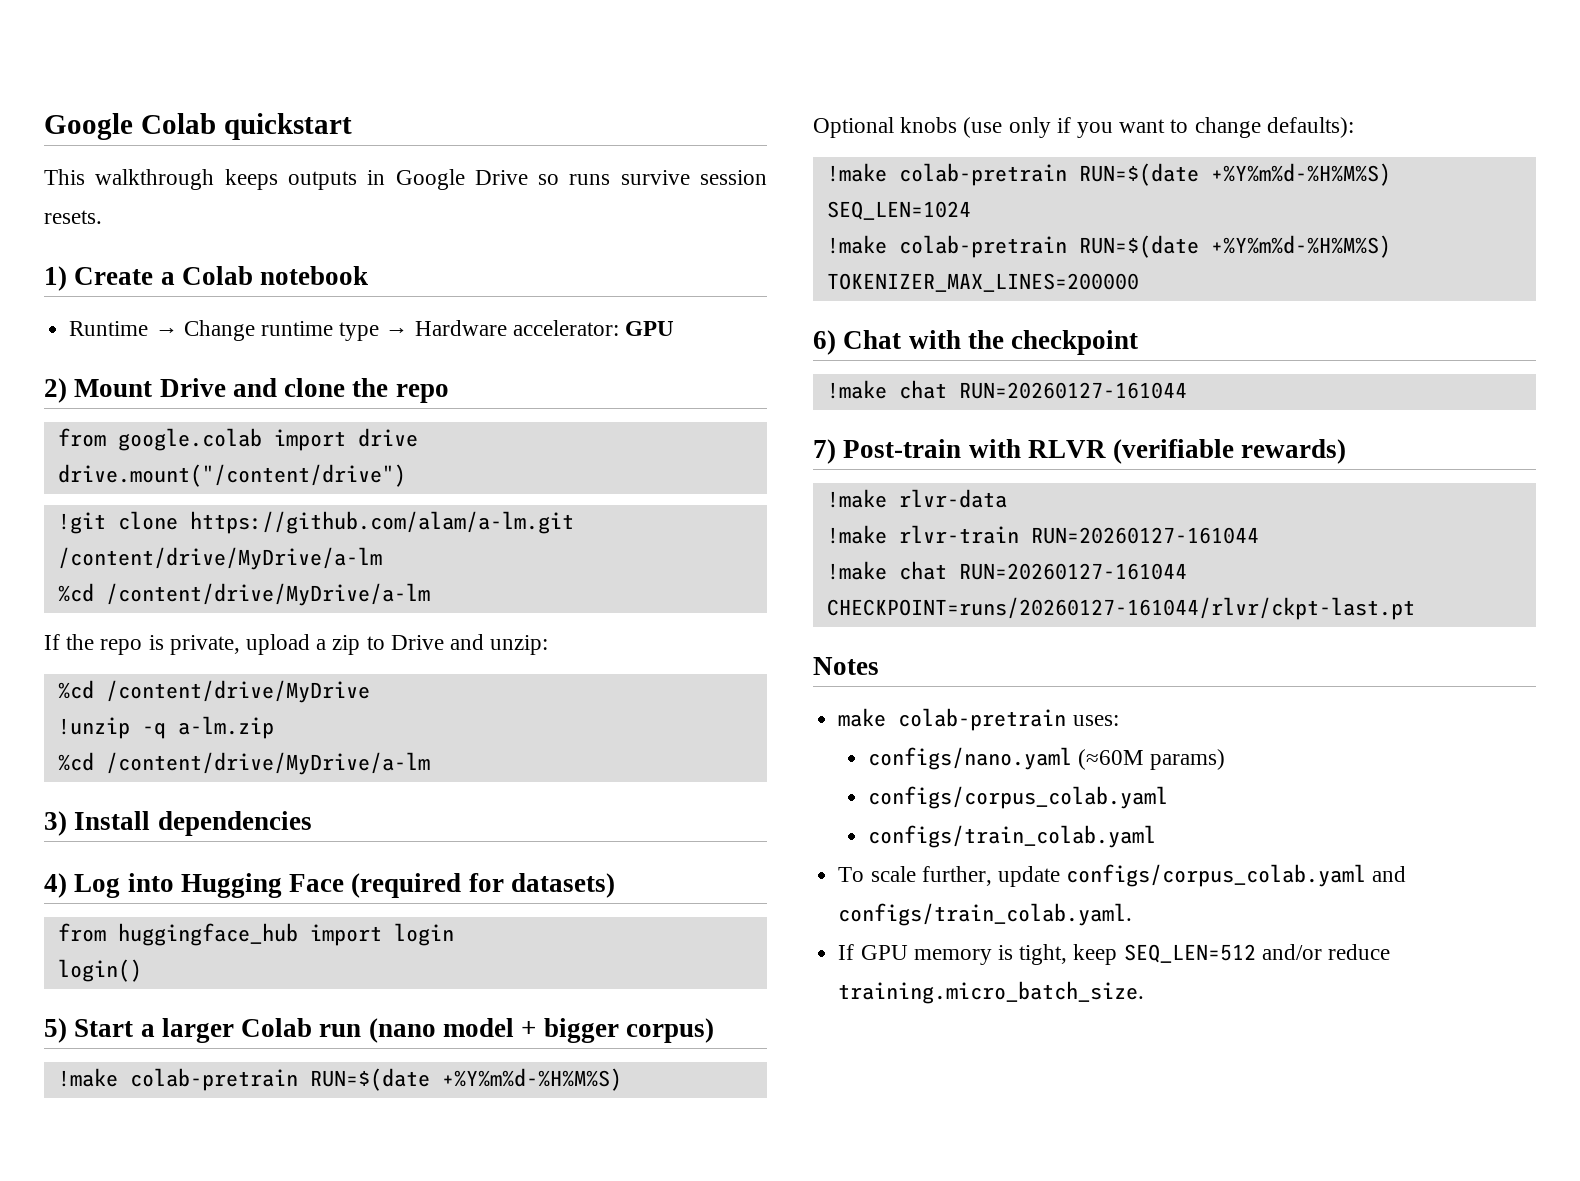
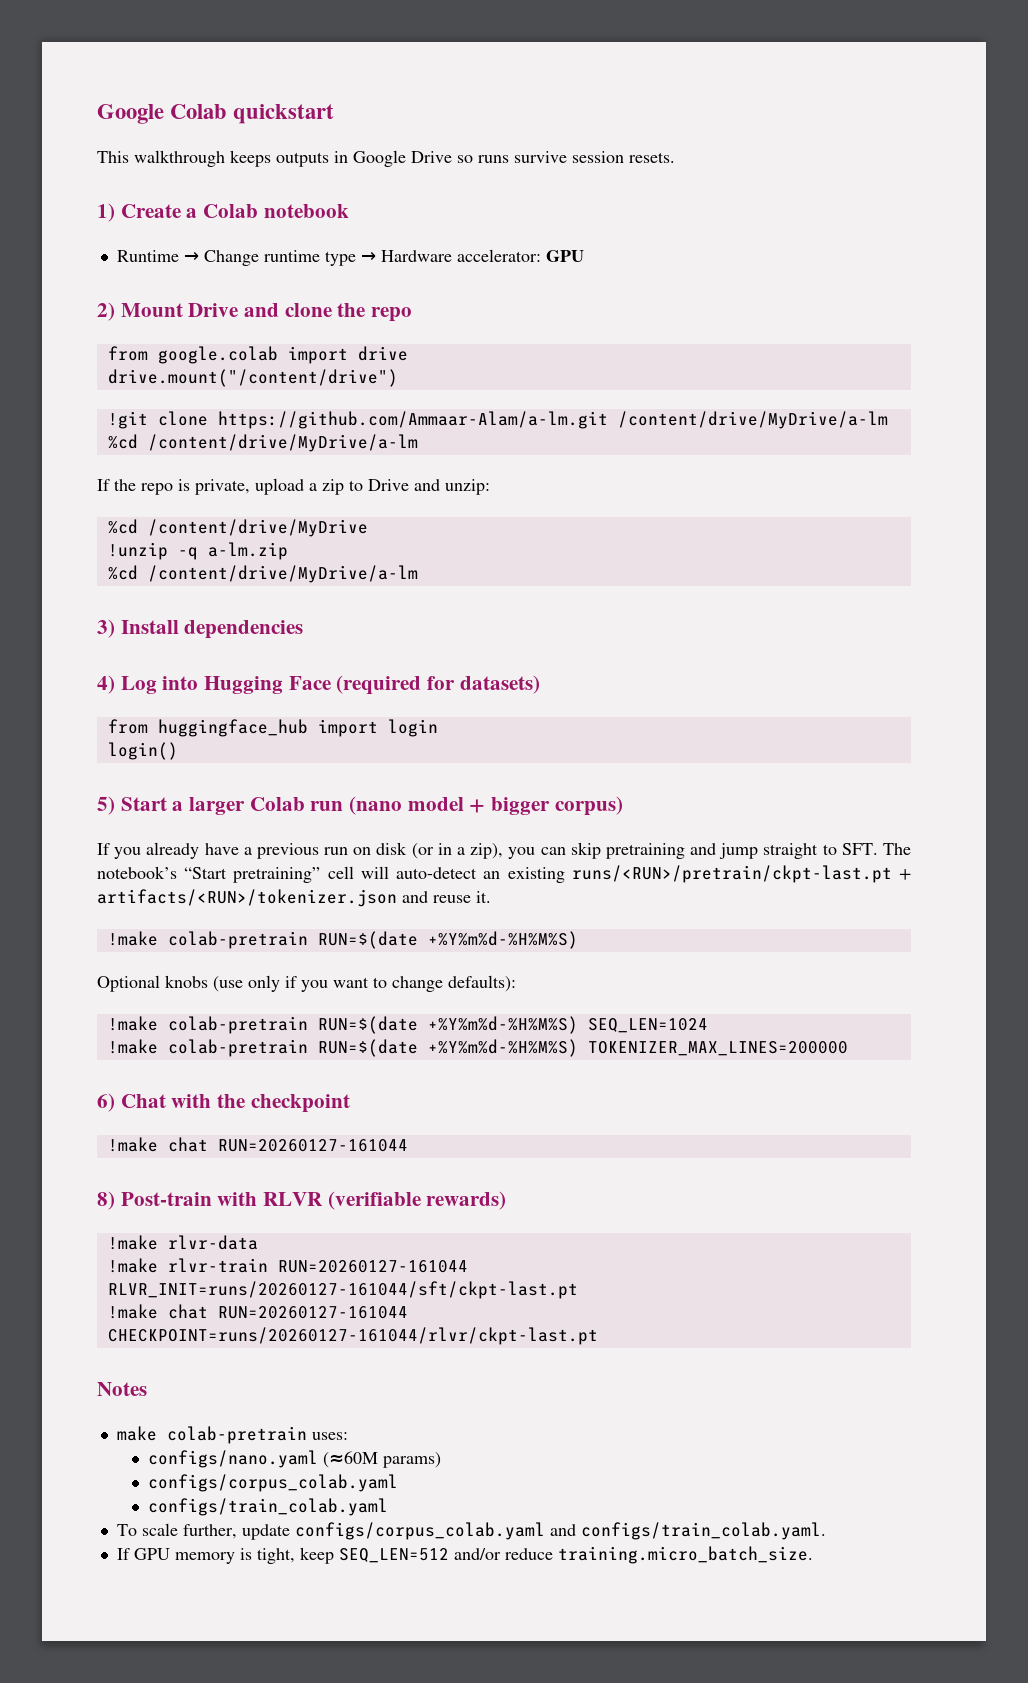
- !git clone https://github.com/alam/a-lm.git /content/drive/MyDrive/a-lm
+ !git clone https://github.com/Ammaar-Alam/a-lm.git /content/drive/MyDrive/a-lm
+ If you already have a previous run on disk (or in a zip), you can skip pretraining and jump straight to SFT. The notebook’s “Start pretraining” cell will auto-detect an existing runs/<RUN>/pretrain/ckpt-last.pt + artifacts/<RUN>/tokenizer.json and reuse it.
- 7) Post-train with RLVR (verifiable rewards)
+ 8) Post-train with RLVR (verifiable rewards)
- !make rlvr-train RUN=20260127-161044
+ !make rlvr-train RUN=20260127-161044 RLVR_INIT=runs/20260127-161044/sft/ckpt-last.pt

